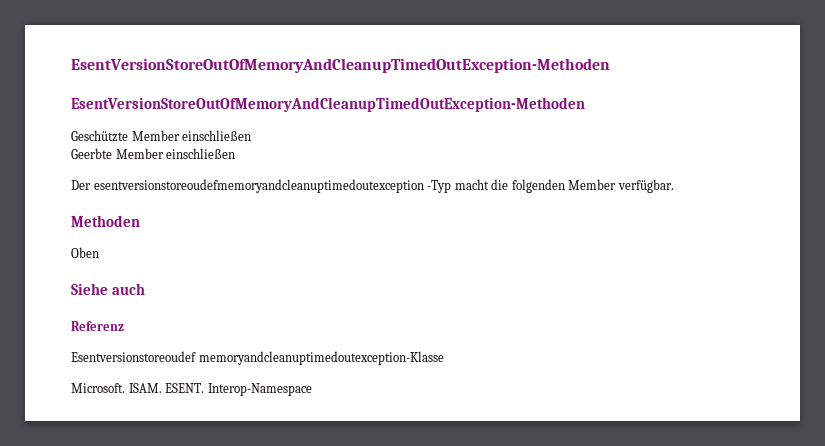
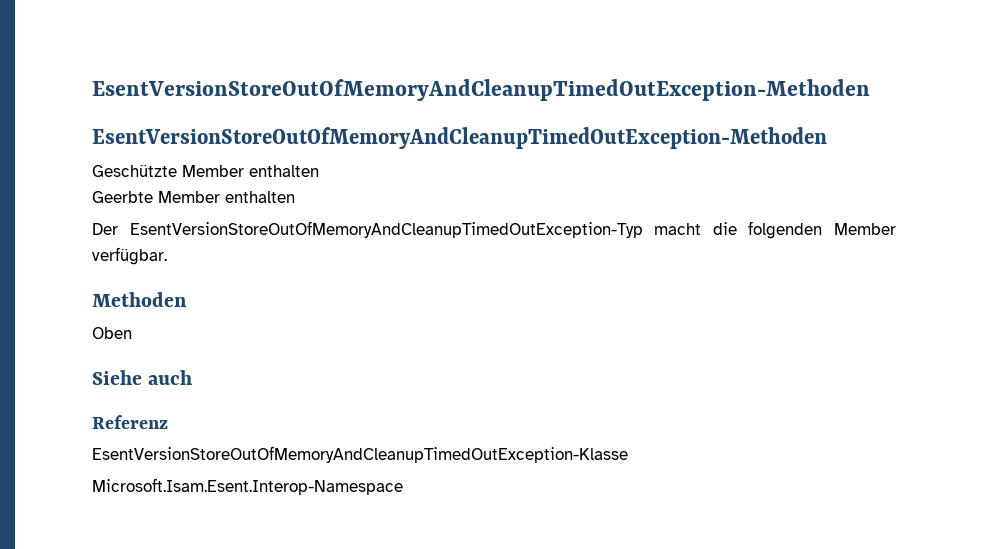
- Geschützte Member einschließen
+ Geschützte Member enthalten
- Geerbte Member einschließen
+ Geerbte Member enthalten
- Der esentversionstoreoudefmemoryandcleanuptimedoutexception -Typ macht die folgenden Member verfügbar.
+ Der EsentVersionStoreOutOfMemoryAndCleanupTimedOutException-Typ macht die folgenden Member verfügbar.
- Esentversionstoreoudef memoryandcleanuptimedoutexception-Klasse
- Microsoft. ISAM. ESENT. Interop-Namespace
+ EsentVersionStoreOutOfMemoryAndCleanupTimedOutException-Klasse
+ Microsoft.Isam.Esent.Interop-Namespace

